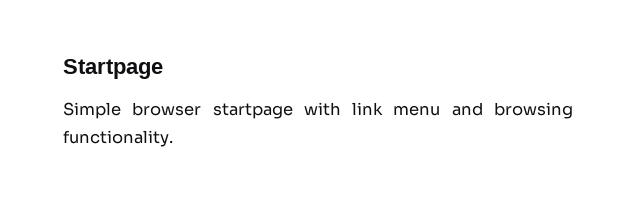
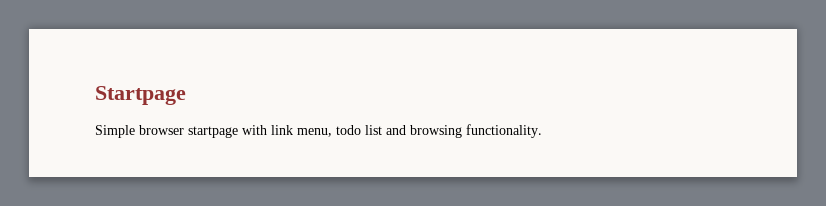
- Simple browser startpage with link menu and browsing functionality.
+ Simple browser startpage with link menu, todo list and browsing functionality.

